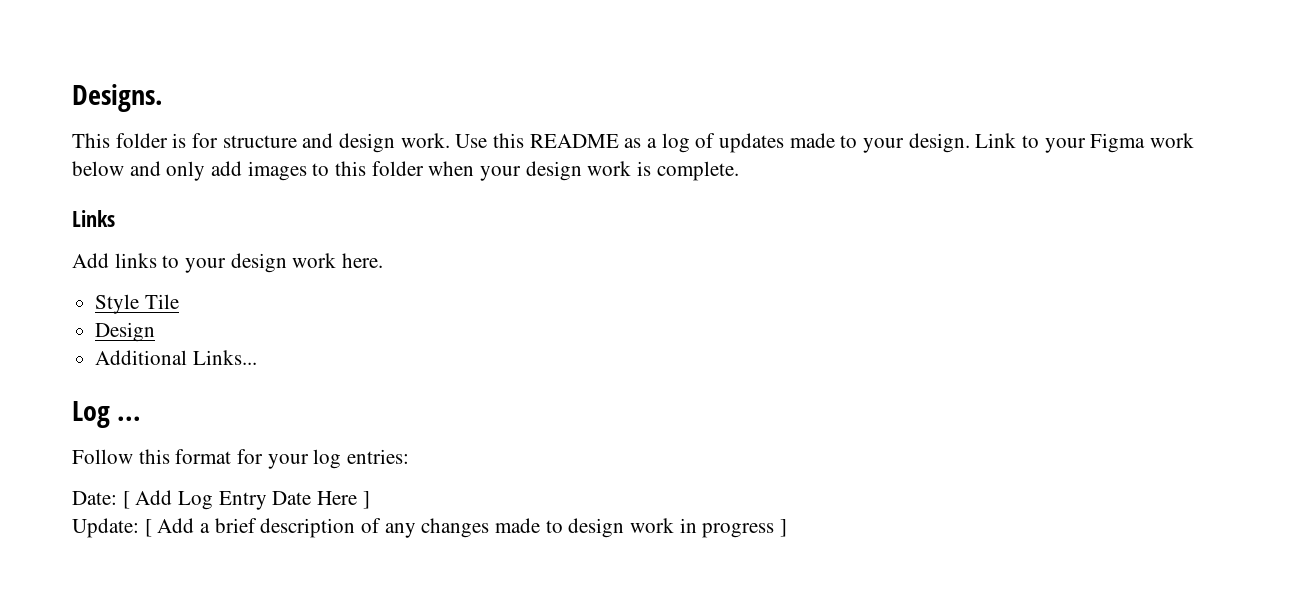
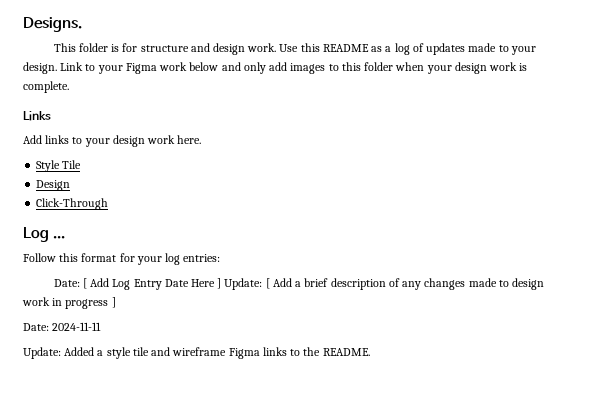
- Additional Links...
+ Click-Through
- Date: [ Add Log Entry Date Here ]
- Update: [ Add a brief description of any changes made to design work in progress ]
+ Date: [ Add Log Entry Date Here ] Update: [ Add a brief description of any changes made to design work in progress ]
+ Date: 2024-11-11
+ Update: Added a style tile and wireframe Figma links to the README.

